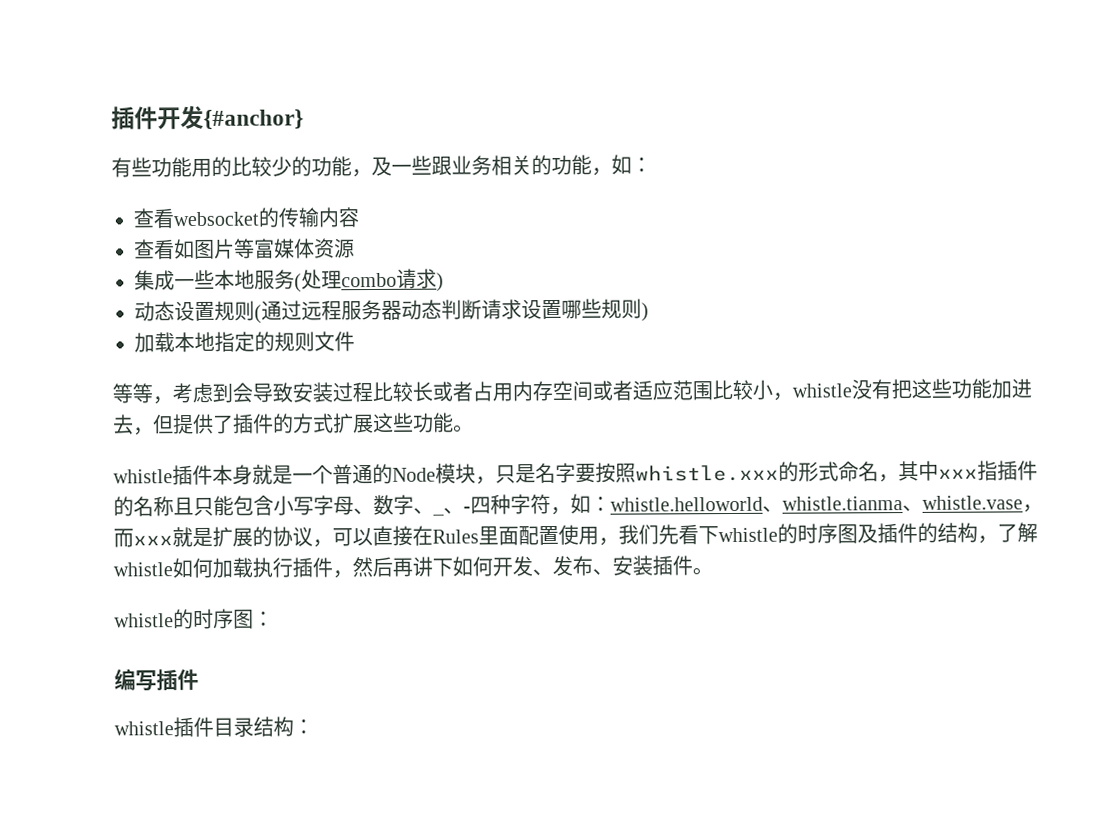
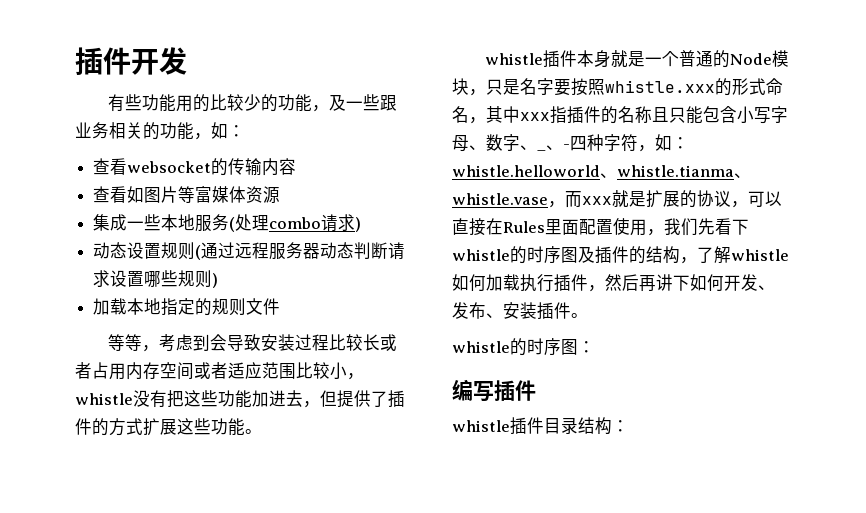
- 插件开发{#anchor}
+ 插件开发

